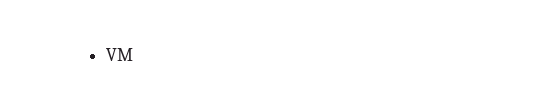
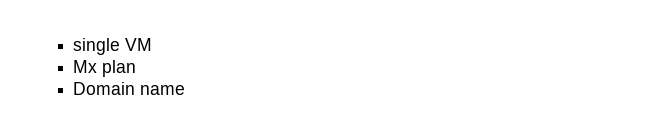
- VM
+ single VM
+ Mx plan
+ Domain name

